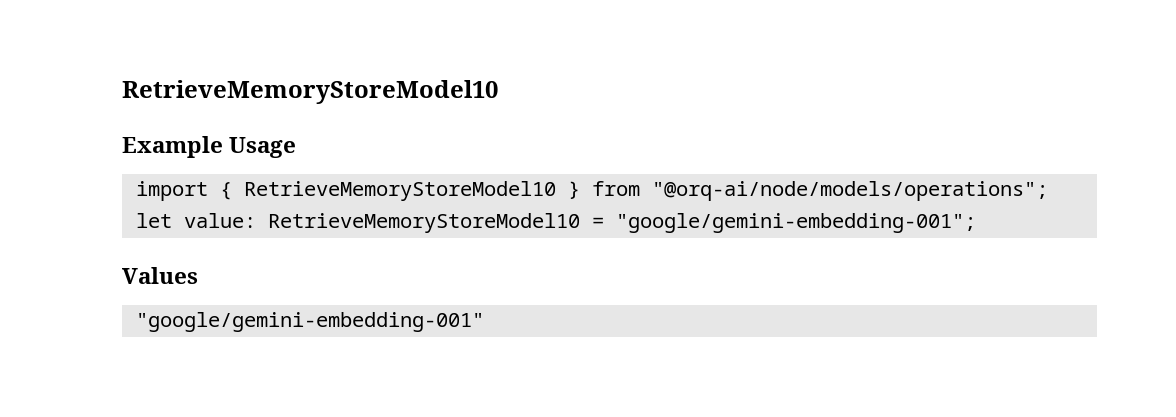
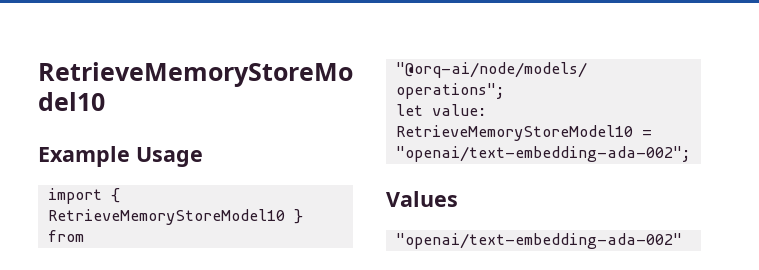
- let value: RetrieveMemoryStoreModel10 = "google/gemini-embedding-001";
+ let value: RetrieveMemoryStoreModel10 = "openai/text-embedding-ada-002";
- "google/gemini-embedding-001"
+ "openai/text-embedding-ada-002"

